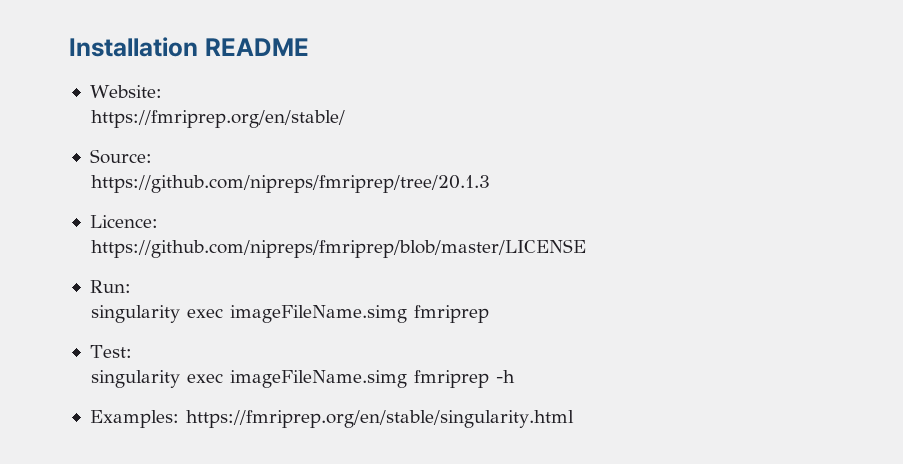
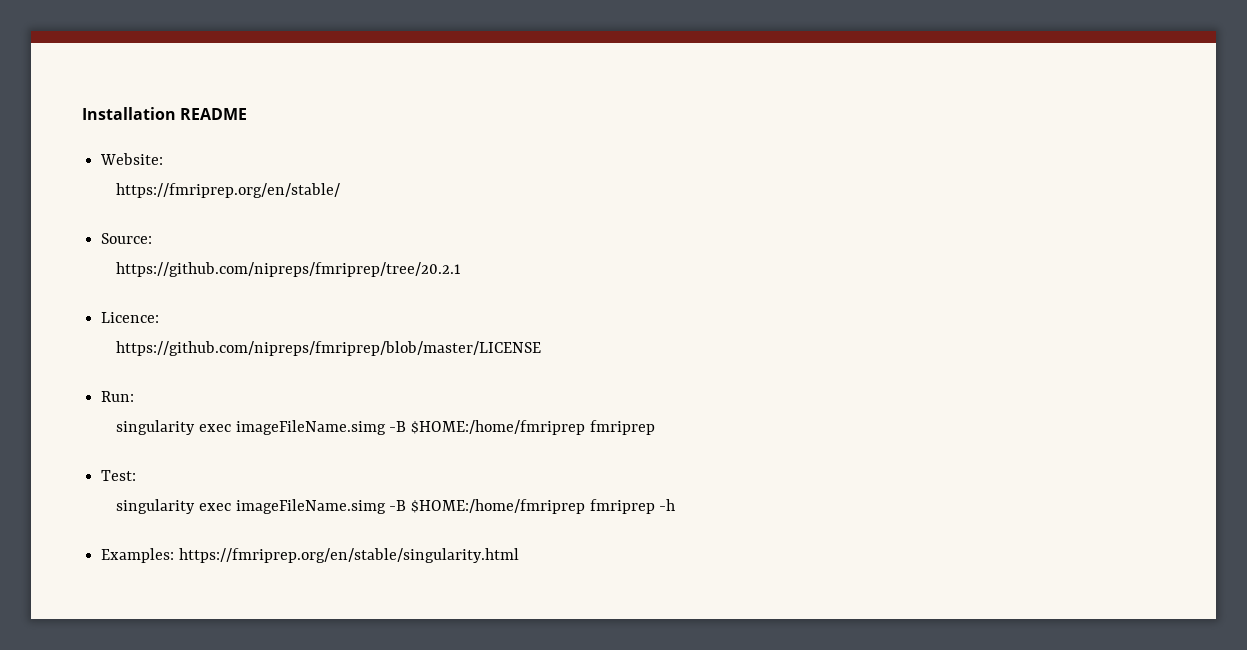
- https://github.com/nipreps/fmriprep/tree/20.1.3
+ https://github.com/nipreps/fmriprep/tree/20.2.1
  Run:
- singularity exec imageFileName.simg fmriprep
+ singularity exec imageFileName.simg -B $HOME:/home/fmriprep fmriprep
- singularity exec imageFileName.simg fmriprep -h
+ singularity exec imageFileName.simg -B $HOME:/home/fmriprep fmriprep -h

